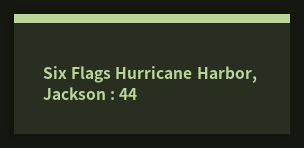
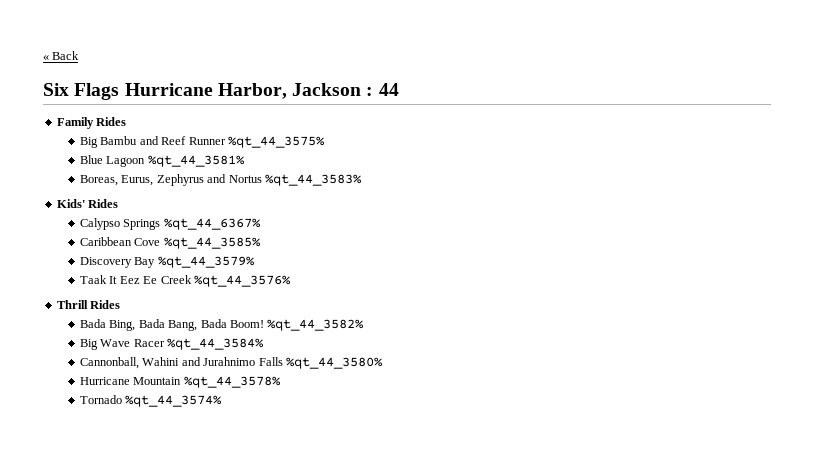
+ « Back
+ Family Rides
+ Big Bambu and Reef Runner %qt_44_3575%
+ Blue Lagoon %qt_44_3581%
+ Boreas, Eurus, Zephyrus and Nortus %qt_44_3583%
+ Kids' Rides
+ Calypso Springs %qt_44_6367%
+ Caribbean Cove %qt_44_3585%
+ Discovery Bay %qt_44_3579%
+ Taak It Eez Ee Creek %qt_44_3576%
+ Thrill Rides
+ Bada Bing, Bada Bang, Bada Boom! %qt_44_3582%
+ Big Wave Racer %qt_44_3584%
+ Cannonball, Wahini and Jurahnimo Falls %qt_44_3580%
+ Hurricane Mountain %qt_44_3578%
+ Tornado %qt_44_3574%

